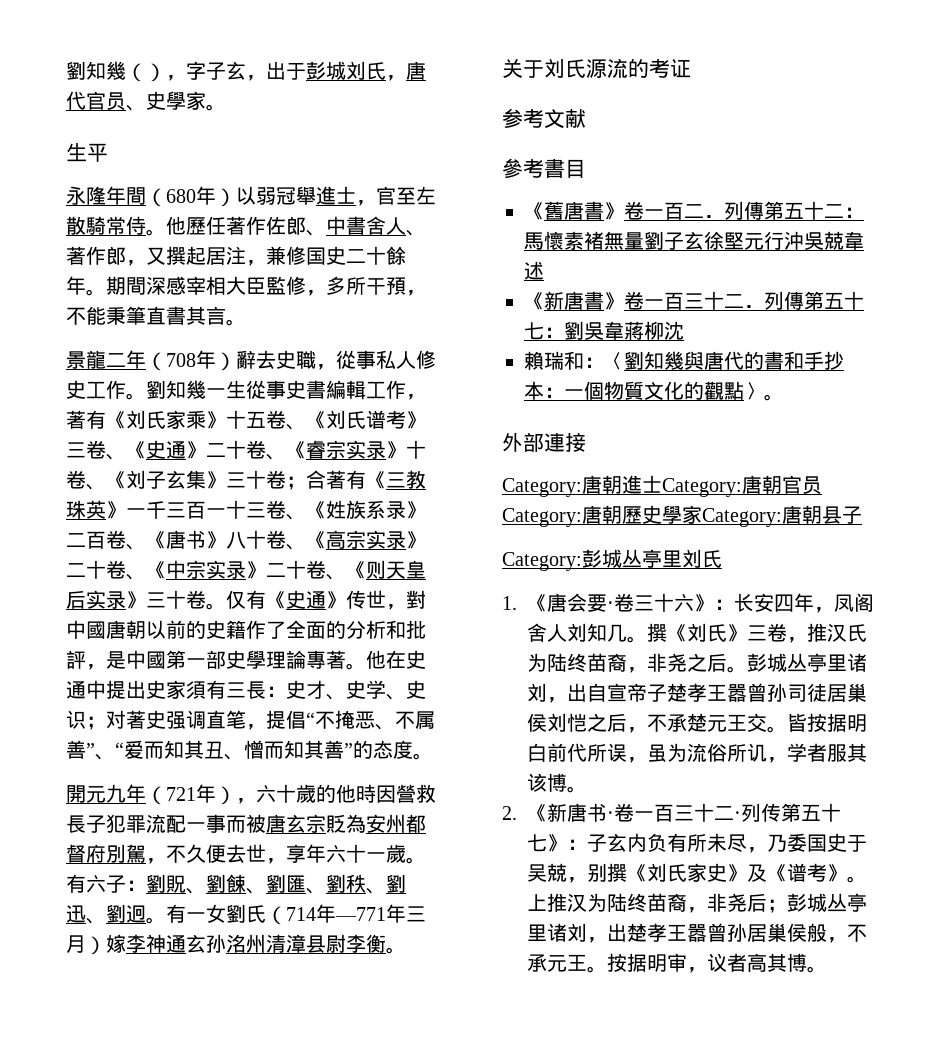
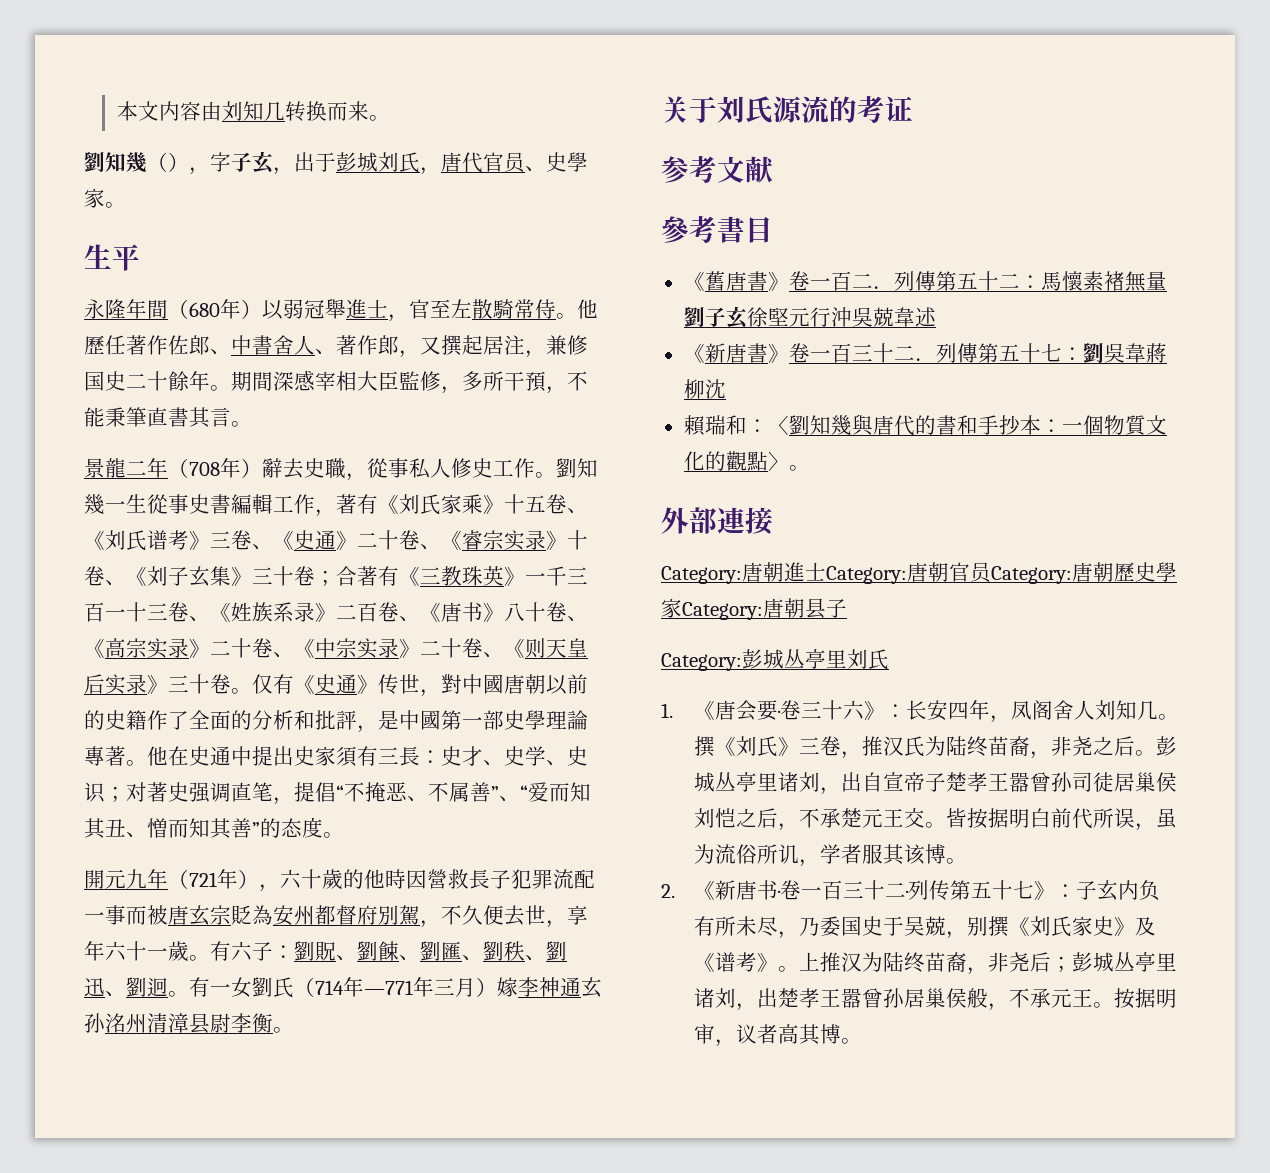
+ 本文内容由刘知几转换而来。

